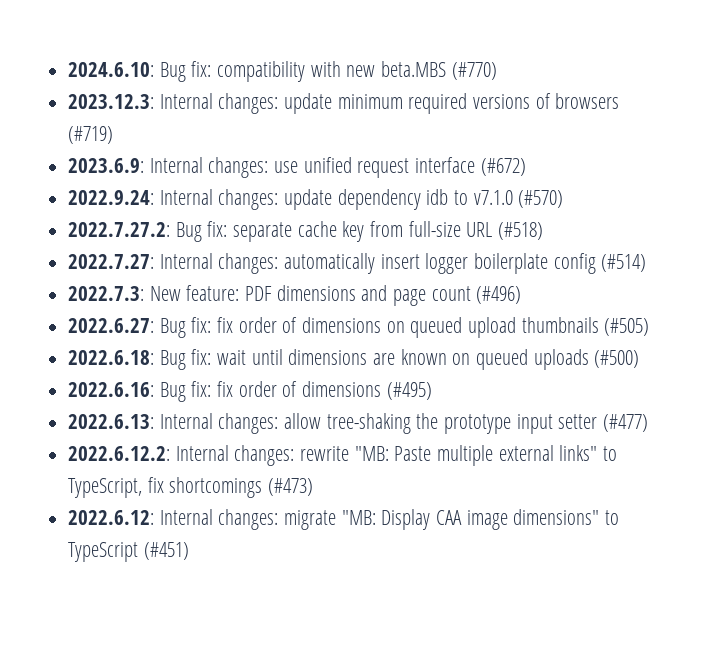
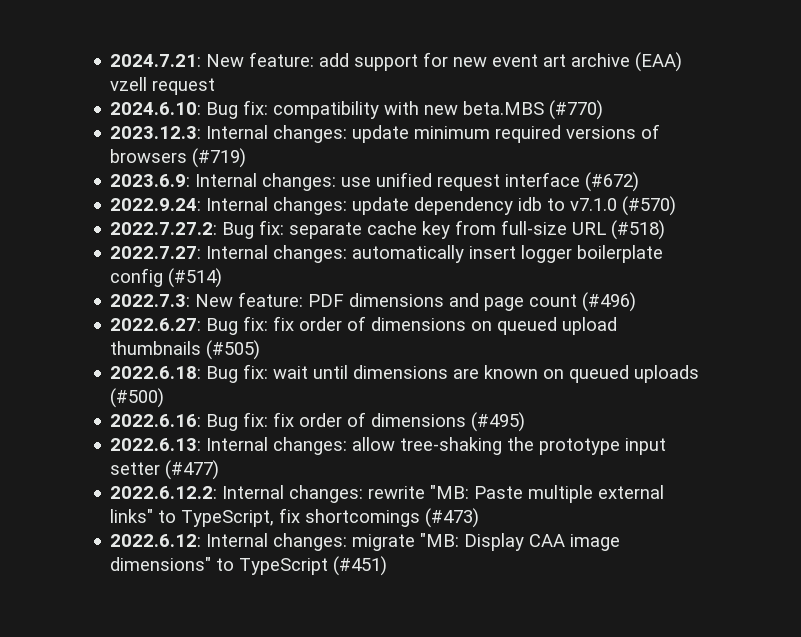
+ 2024.7.21: New feature: add support for new event art archive (EAA) vzell request

